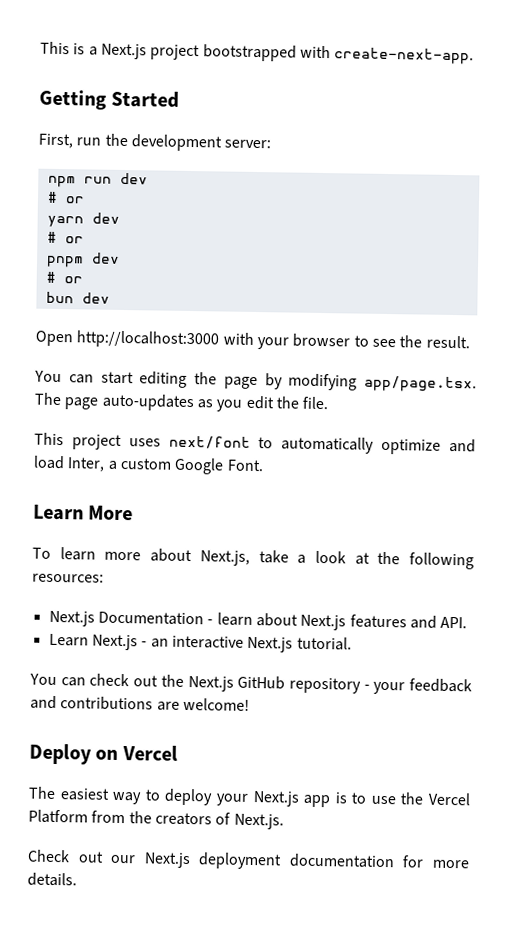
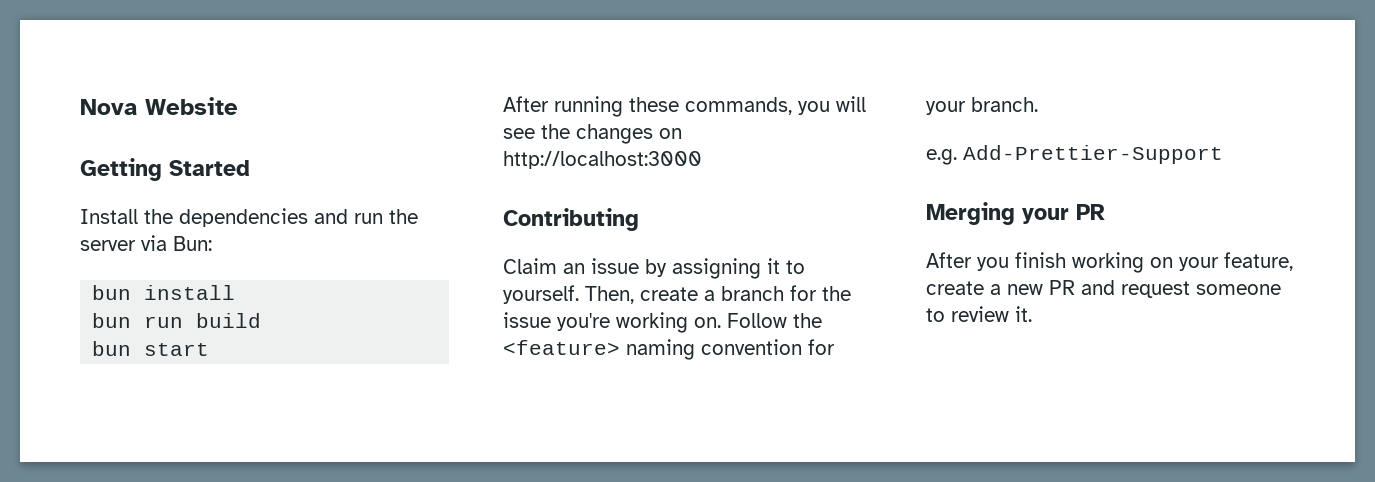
- This is a Next.js project bootstrapped with create-next-app.
+ Nova Website
  Getting Started
- First, run the development server:
- npm run dev
- # or
- yarn dev
- # or
- pnpm dev
- # or
- bun dev
- Open http://localhost:3000 with your browser to see the result.
- You can start editing the page by modifying app/page.tsx. The page auto-updates as you edit the file.
- This project uses next/font to automatically optimize and load Inter, a custom Google Font.
- Learn More
- To learn more about Next.js, take a look at the following resources:
- Next.js Documentation - learn about Next.js features and API.
- Learn Next.js - an interactive Next.js tutorial.
- You can check out the Next.js GitHub repository - your feedback and contributions are welcome!
- Deploy on Vercel
- The easiest way to deploy your Next.js app is to use the Vercel Platform from the creators of Next.js.
- Check out our Next.js deployment documentation for more details.
+ Install the dependencies and run the server via Bun:
+ bun install
+ bun run build
+ bun start
+ After running these commands, you will see the changes on http://localhost:3000
+ Contributing
+ Claim an issue by assigning it to yourself. Then, create a branch for the issue you're working on. Follow the <feature> naming convention for your branch.
+ e.g. Add-Prettier-Support
+ Merging your PR
+ After you finish working on your feature, create a new PR and request someone to review it.

